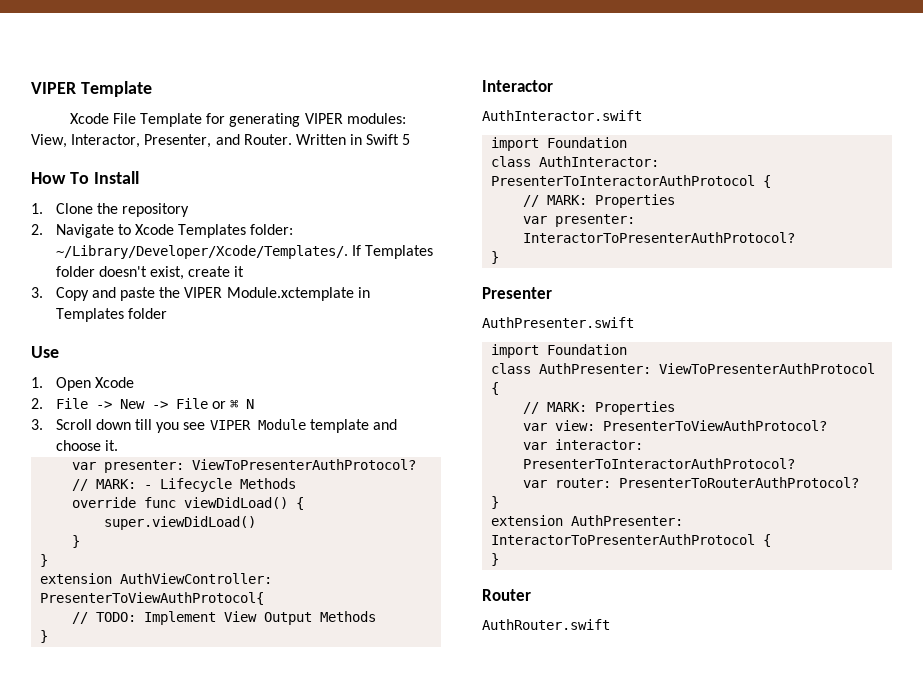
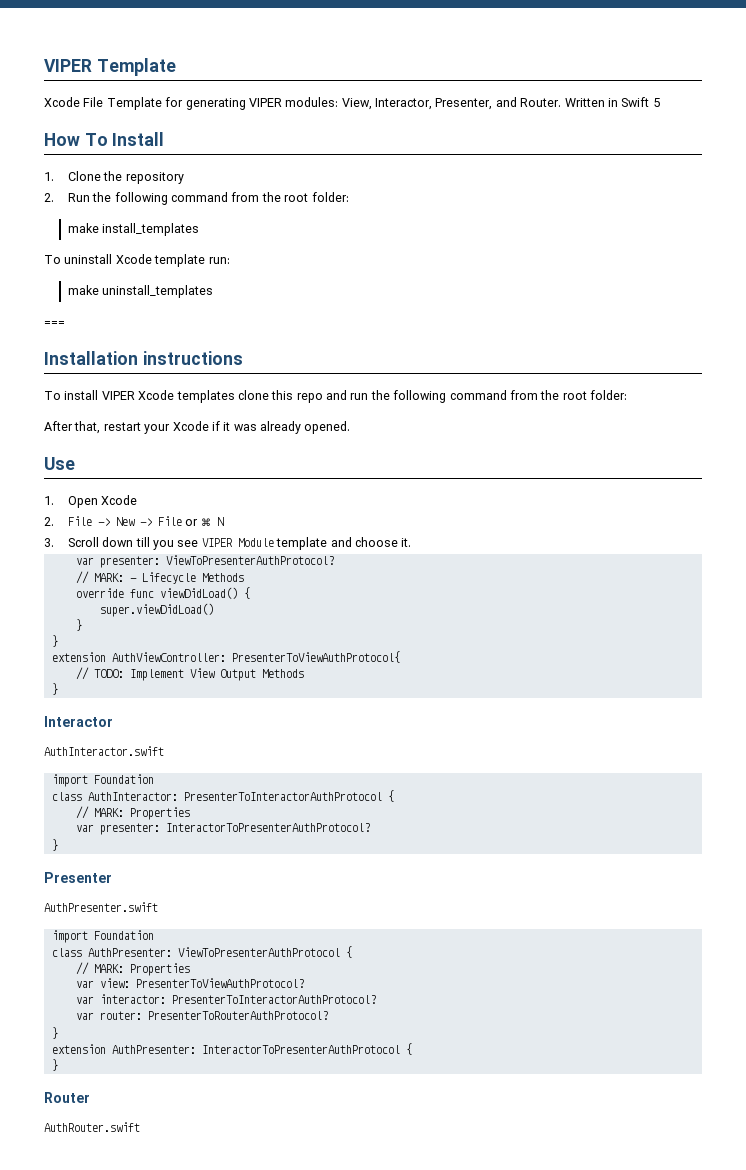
- 2. Navigate to Xcode Templates folder: ~/Library/Developer/Xcode/Templates/. If Templates folder doesn't exist, create it
- 3. Copy and paste the VIPER Module.xctemplate in Templates folder
+ 2. Run the following command from the root folder:
+ make install_templates
+ To uninstall Xcode template run:
+ make uninstall_templates
+ ===
+ Installation instructions
+ To install VIPER Xcode templates clone this repo and run the following command from the root folder:
+ After that, restart your Xcode if it was already opened.

